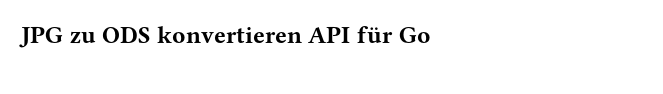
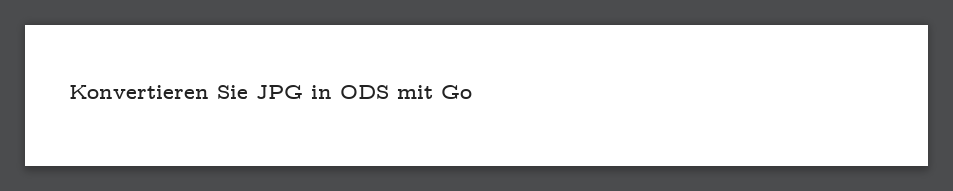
- JPG zu ODS konvertieren API für Go
+ Konvertieren Sie JPG in ODS mit Go

